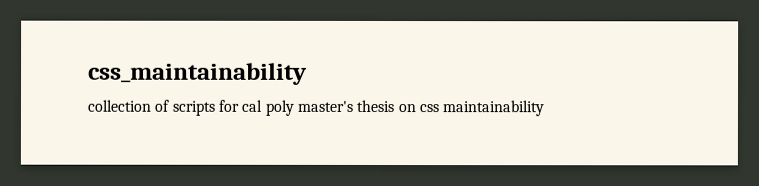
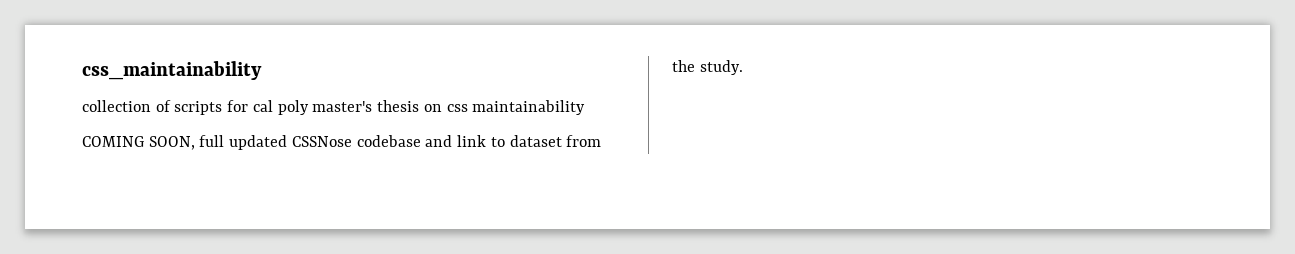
+ COMING SOON, full updated CSSNose codebase and link to dataset from the study.

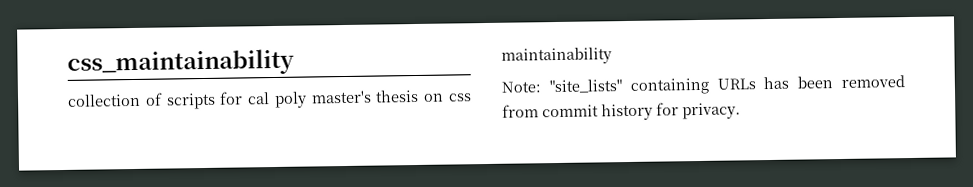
- COMING SOON, full updated CSSNose codebase and link to dataset from the study.
+ Note: "site_lists" containing URLs has been removed from commit history for privacy.

